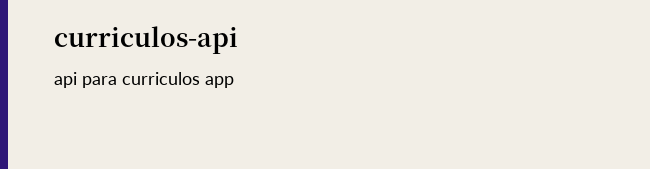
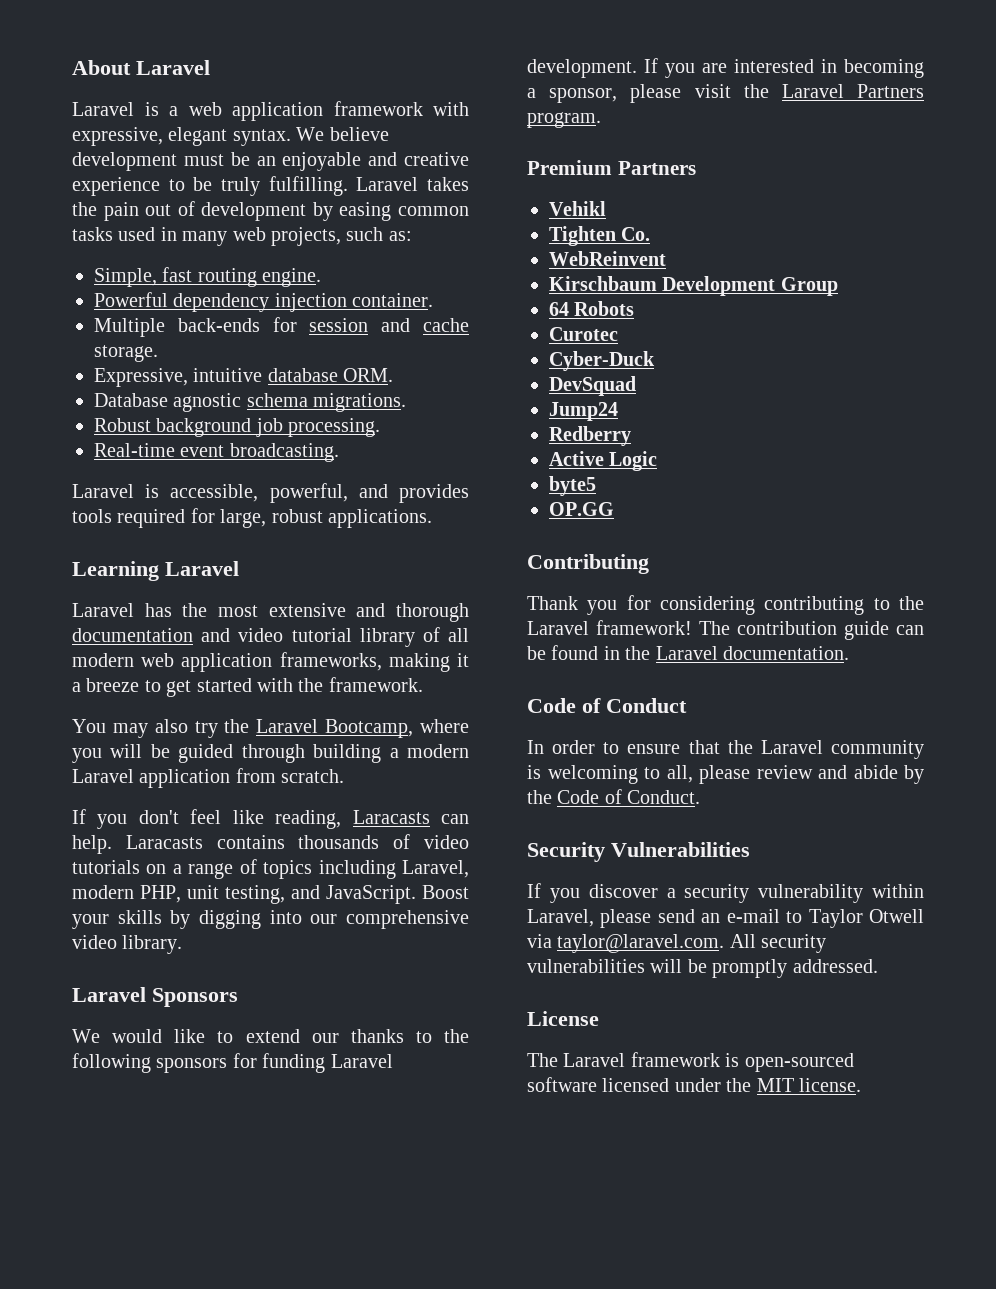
- curriculos-api
- api para curriculos app
+ About Laravel
+ Laravel is a web application framework with expressive, elegant syntax. We believe development must be an enjoyable and creative experience to be truly fulfilling. Laravel takes the pain out of development by easing common tasks used in many web projects, such as:
+ Simple, fast routing engine.
+ Powerful dependency injection container.
+ Multiple back-ends for session and cache storage.
+ Expressive, intuitive database ORM.
+ Database agnostic schema migrations.
+ Robust background job processing.
+ Real-time event broadcasting.
+ Laravel is accessible, powerful, and provides tools required for large, robust applications.
+ Learning Laravel
+ Laravel has the most extensive and thorough documentation and video tutorial library of all modern web application frameworks, making it a breeze to get started with the framework.
+ You may also try the Laravel Bootcamp, where you will be guided through building a modern Laravel application from scratch.
+ If you don't feel like reading, Laracasts can help. Laracasts contains thousands of video tutorials on a range of topics including Laravel, modern PHP, unit testing, and JavaScript. Boost your skills by digging into our comprehensive video library.
+ Laravel Sponsors
+ We would like to extend our thanks to the following sponsors for funding Laravel development. If you are interested in becoming a sponsor, please visit the Laravel Partners program.
+ Premium Partners
+ Vehikl
+ Tighten Co.
+ WebReinvent
+ Kirschbaum Development Group
+ 64 Robots
+ Curotec
+ Cyber-Duck
+ DevSquad
+ Jump24
+ Redberry
+ Active Logic
+ byte5
+ OP.GG
+ Contributing
+ Thank you for considering contributing to the Laravel framework! The contribution guide can be found in the Laravel documentation.
+ Code of Conduct
+ In order to ensure that the Laravel community is welcoming to all, please review and abide by the Code of Conduct.
+ Security Vulnerabilities
+ If you discover a security vulnerability within Laravel, please send an e-mail to Taylor Otwell via taylor@laravel.com. All security vulnerabilities will be promptly addressed.
+ License
+ The Laravel framework is open-sourced software licensed under the MIT license.

